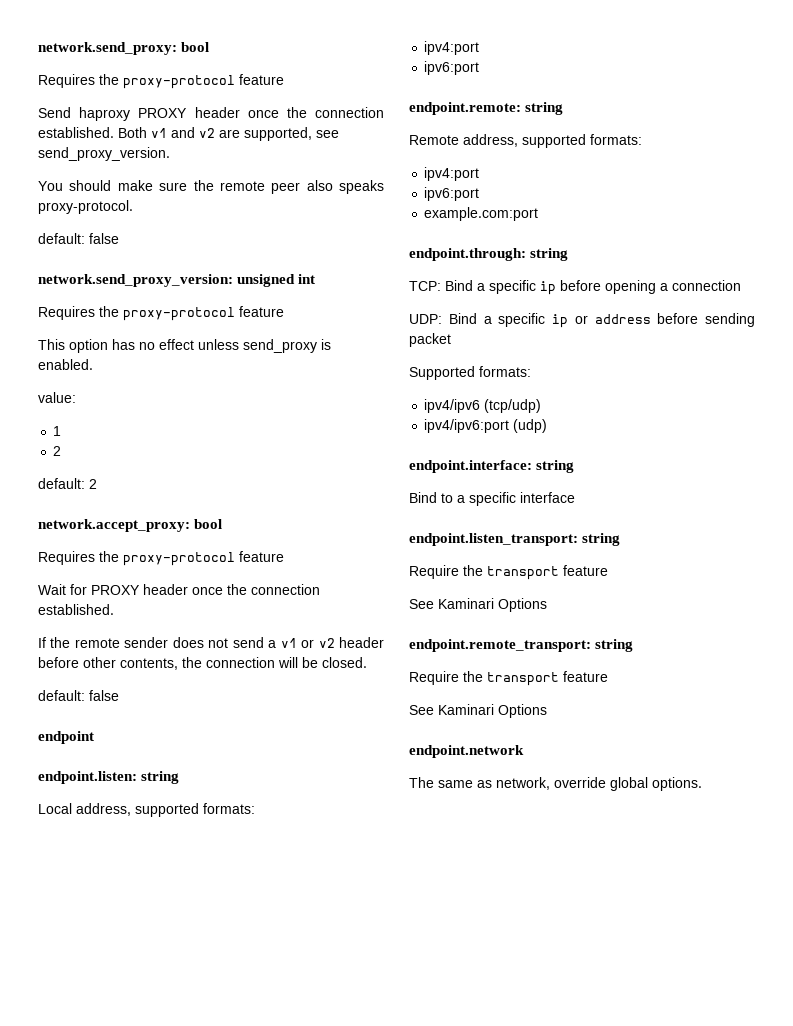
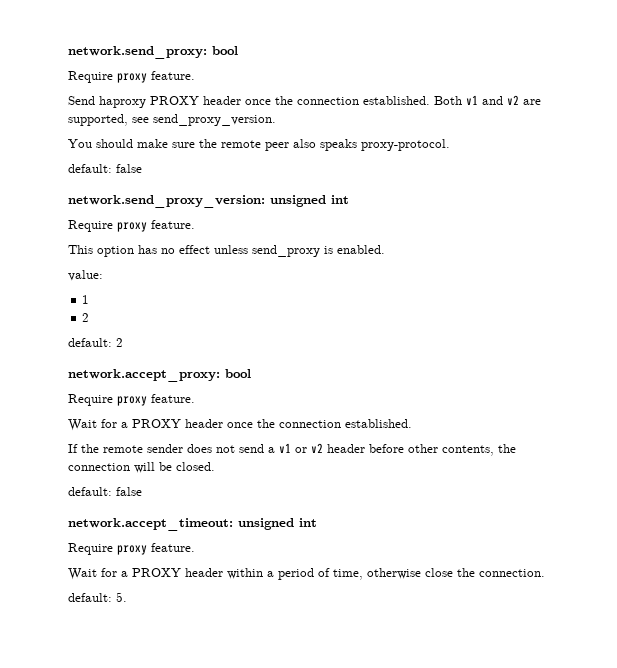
  network.send_proxy: bool
- Requires the proxy-protocol feature
+ Require proxy feature.
  network.send_proxy_version: unsigned int
- Requires the proxy-protocol feature
+ Require proxy feature.
  network.accept_proxy: bool
- Requires the proxy-protocol feature
- Wait for PROXY header once the connection established.
+ Require proxy feature.
+ Wait for a PROXY header once the connection established.
- endpoint
- endpoint.listen: string
- Local address, supported formats:
- ipv4:port
- ipv6:port
- endpoint.remote: string
- Remote address, supported formats:
- ipv4:port
- ipv6:port
- example.com:port
- endpoint.through: string
- TCP: Bind a specific ip before opening a connection
- UDP: Bind a specific ip or address before sending packet
- Supported formats:
- ipv4/ipv6 (tcp/udp)
- ipv4/ipv6:port (udp)
- endpoint.interface: string
- Bind to a specific interface
- endpoint.listen_transport: string
- Require the transport feature
- See Kaminari Options
- endpoint.remote_transport: string
- Require the transport feature
- See Kaminari Options
- endpoint.network
- The same as network, override global options.
+ network.accept_timeout: unsigned int
+ Require proxy feature.
+ Wait for a PROXY header within a period of time, otherwise close the connection.
+ default: 5.

